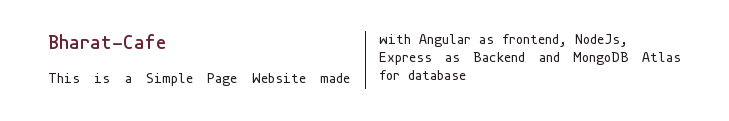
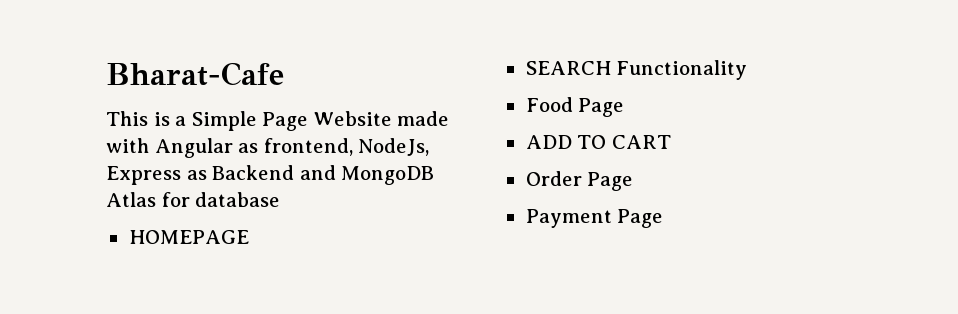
+ HOMEPAGE
+ SEARCH Functionality
+ Food Page
+ ADD TO CART
+ Order Page
+ Payment Page

